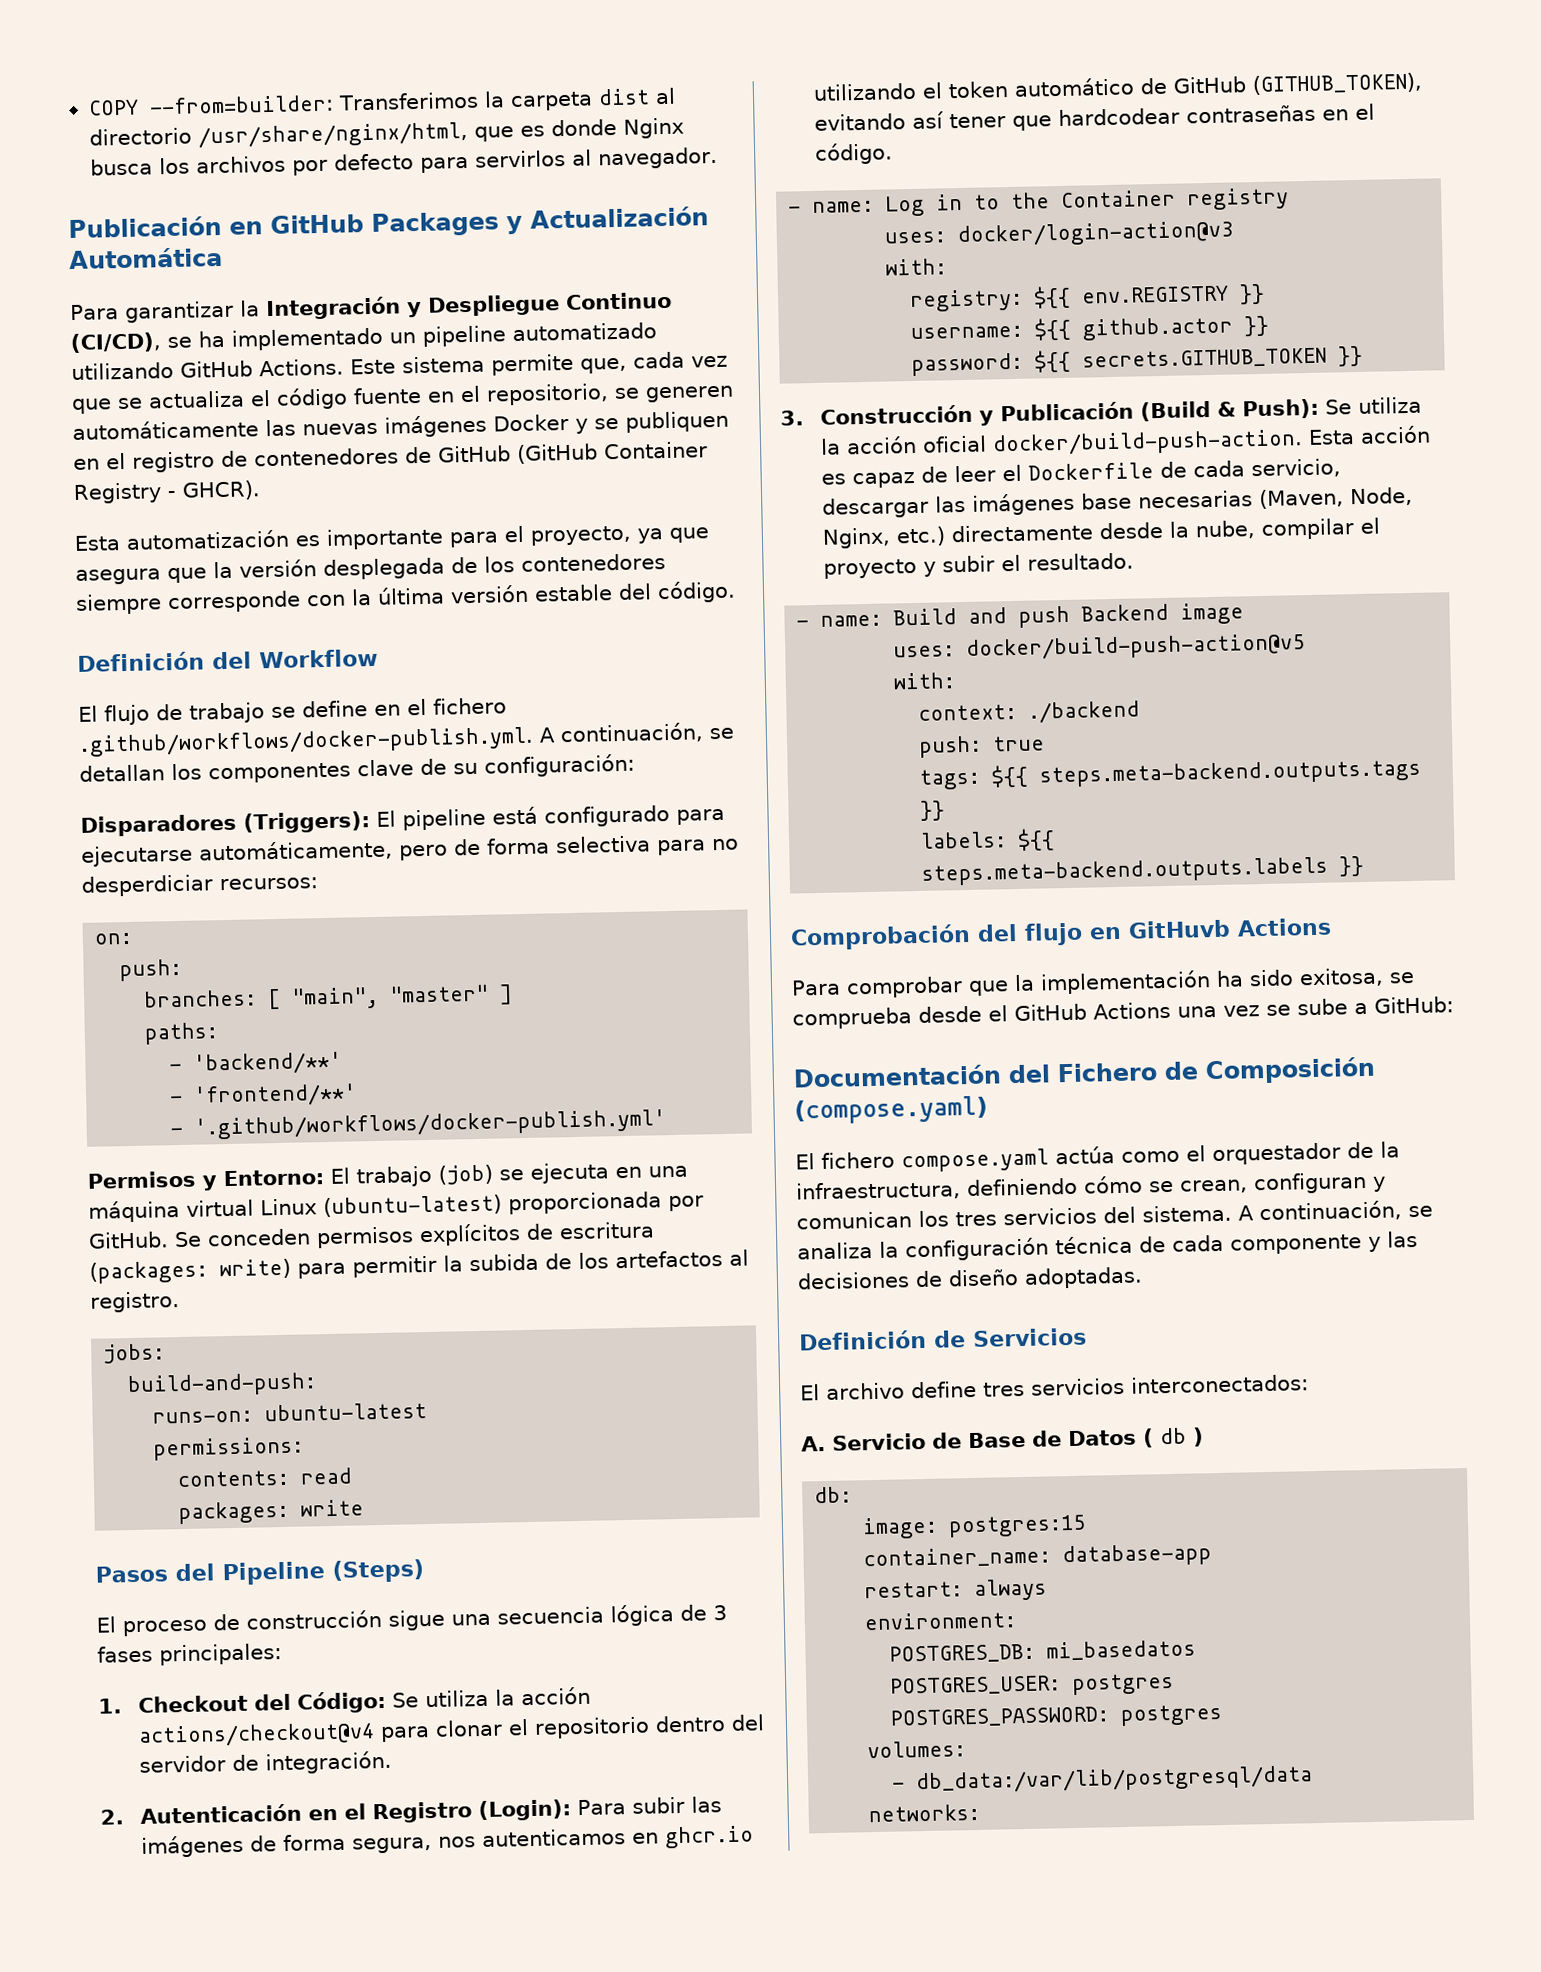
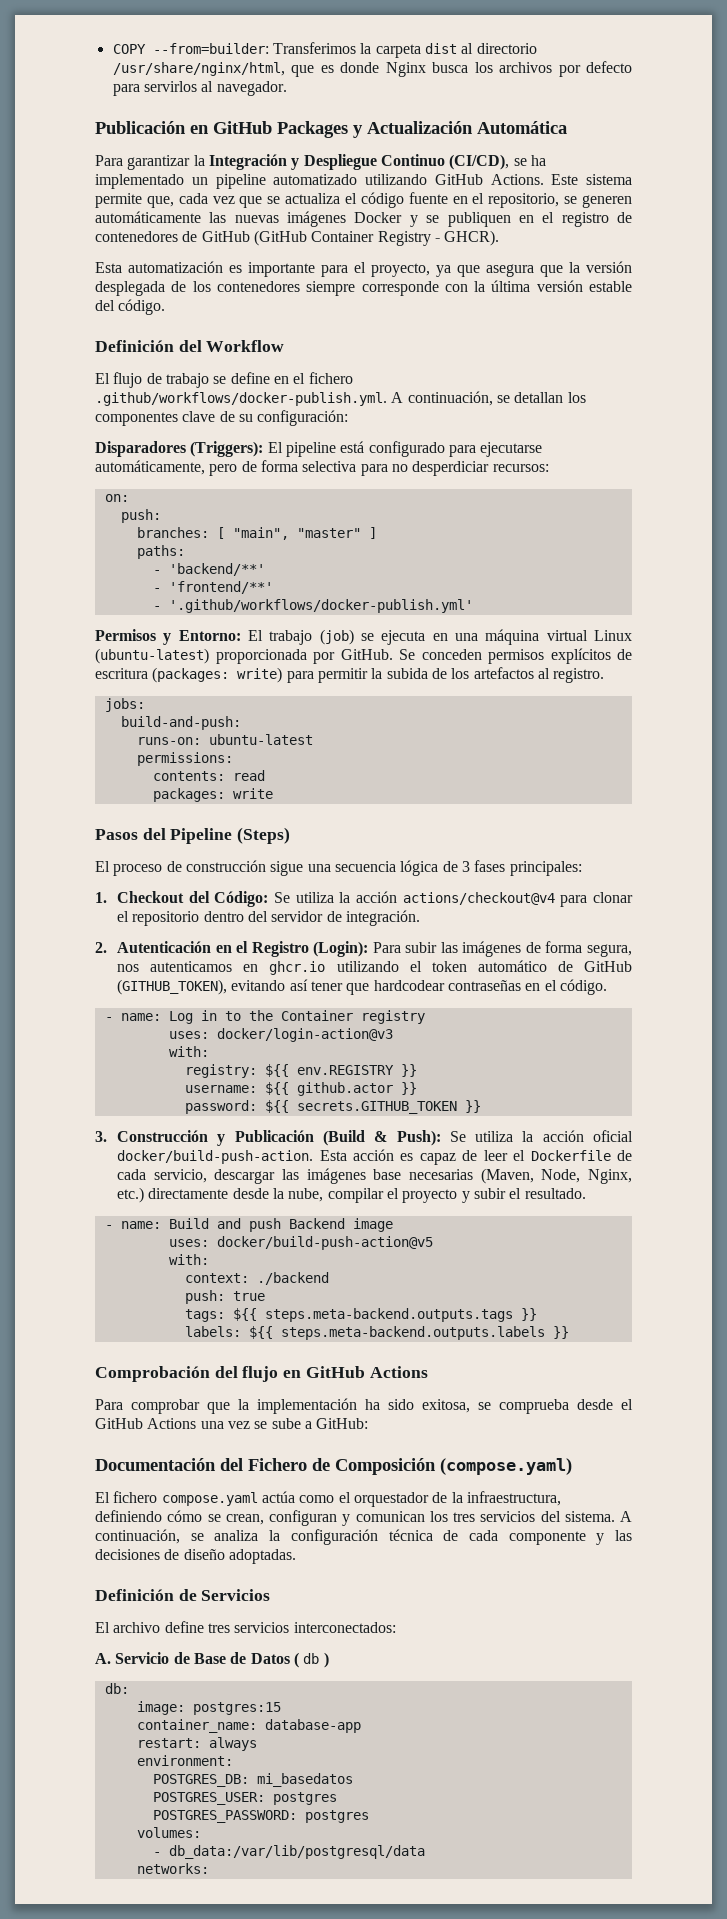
- Comprobación del flujo en GitHuvb Actions
+ Comprobación del flujo en GitHub Actions

